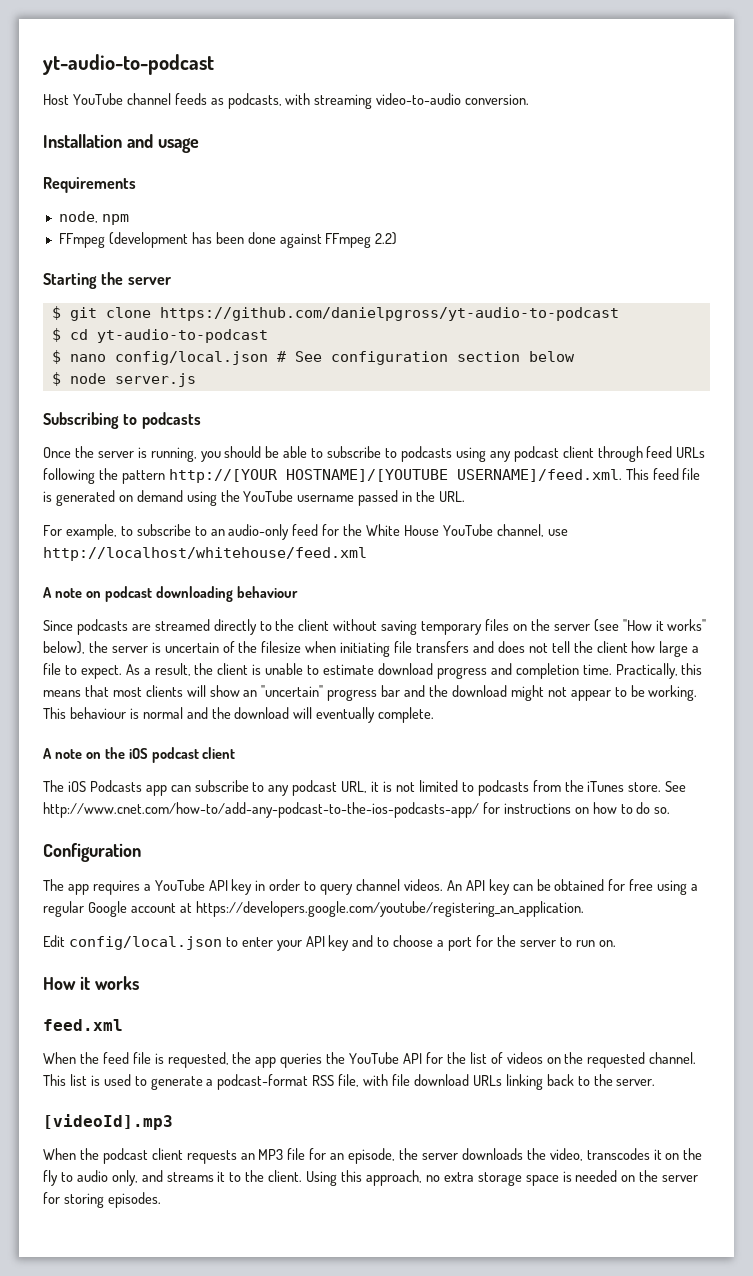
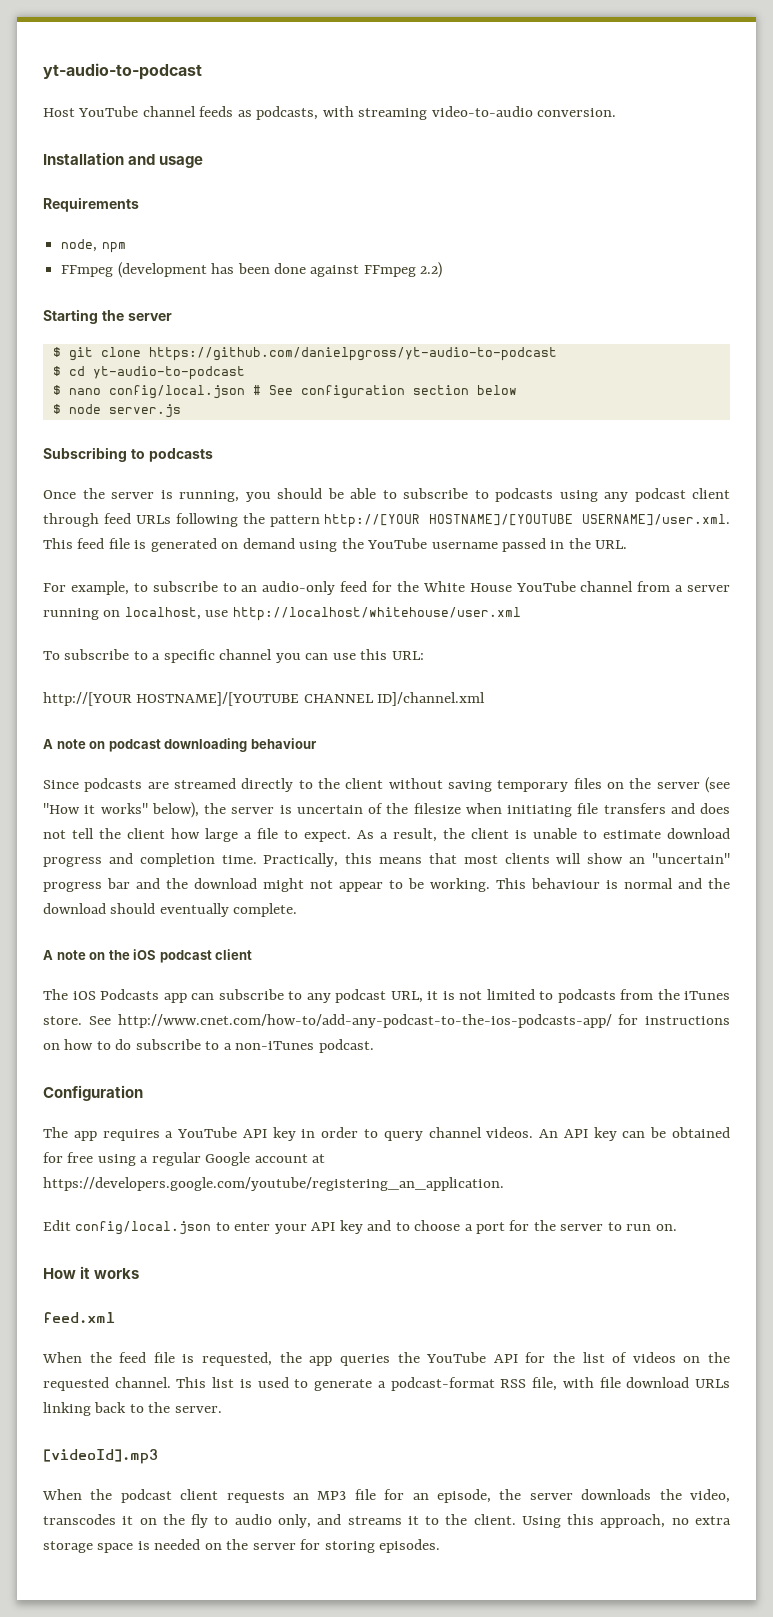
- Once the server is running, you should be able to subscribe to podcasts using any podcast client through feed URLs following the pattern http://[YOUR HOSTNAME]/[YOUTUBE USERNAME]/feed.xml. This feed file is generated on demand using the YouTube username passed in the URL.
+ Once the server is running, you should be able to subscribe to podcasts using any podcast client through feed URLs following the pattern http://[YOUR HOSTNAME]/[YOUTUBE USERNAME]/user.xml. This feed file is generated on demand using the YouTube username passed in the URL.
- For example, to subscribe to an audio-only feed for the White House YouTube channel, use http://localhost/whitehouse/feed.xml
+ For example, to subscribe to an audio-only feed for the White House YouTube channel from a server running on localhost, use http://localhost/whitehouse/user.xml
+ To subscribe to a specific channel you can use this URL:
+ http://[YOUR HOSTNAME]/[YOUTUBE CHANNEL ID]/channel.xml
- This behaviour is normal and the download will eventually complete.
+ This behaviour is normal and the download should eventually complete.
- See http://www.cnet.com/how-to/add-any-podcast-to-the-ios-podcasts-app/ for instructions on how to do so.
+ See http://www.cnet.com/how-to/add-any-podcast-to-the-ios-podcasts-app/ for instructions on how to do subscribe to a non-iTunes podcast.

